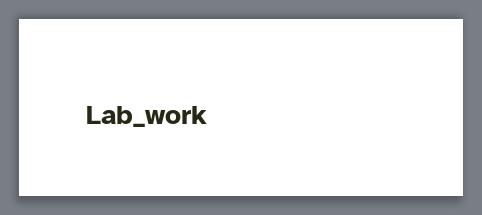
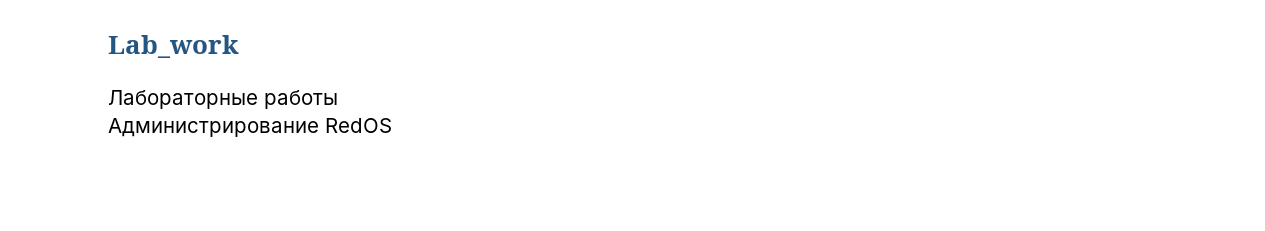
+ Лабораторные работы
+ Администрирование RedOS

